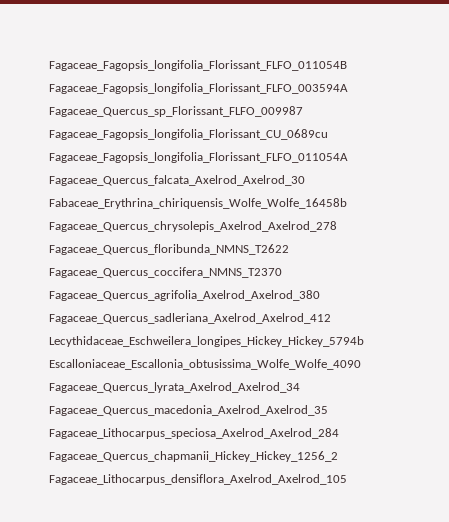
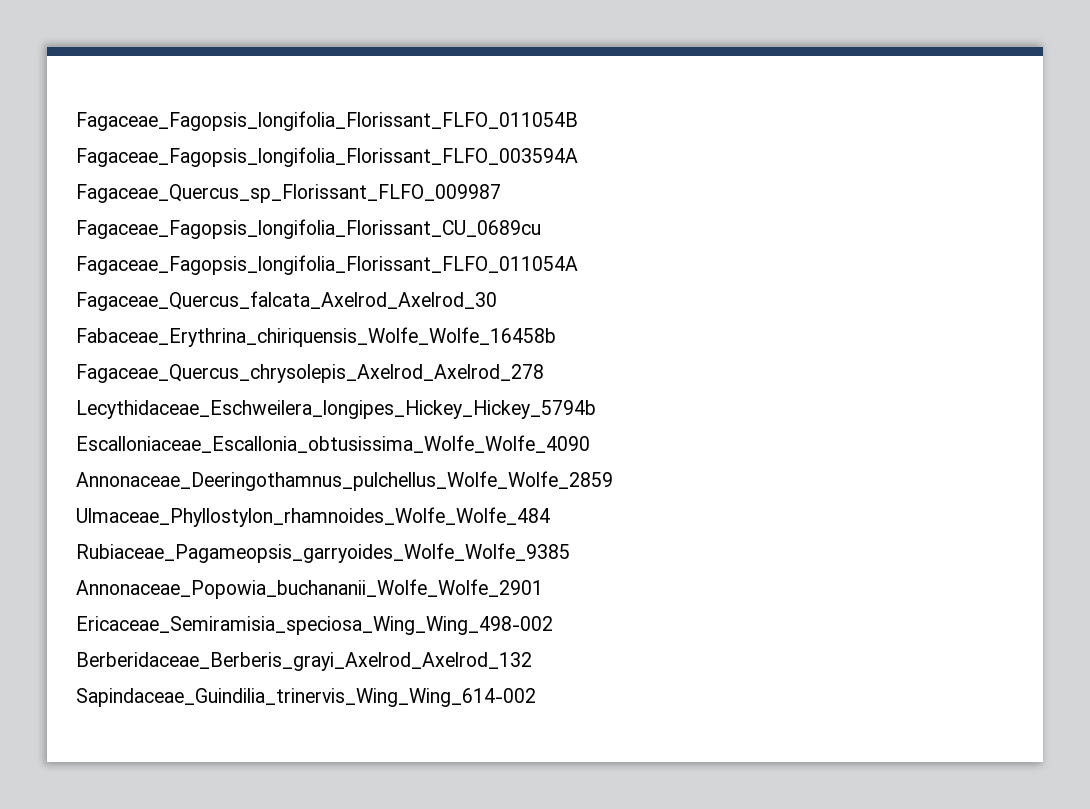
- Fagaceae_Quercus_floribunda_NMNS_T2622
- Fagaceae_Quercus_coccifera_NMNS_T2370
- Fagaceae_Quercus_agrifolia_Axelrod_Axelrod_380
- Fagaceae_Quercus_sadleriana_Axelrod_Axelrod_412
  Lecythidaceae_Eschweilera_longipes_Hickey_Hickey_5794b
  Escalloniaceae_Escallonia_obtusissima_Wolfe_Wolfe_4090
- Fagaceae_Quercus_lyrata_Axelrod_Axelrod_34
- Fagaceae_Quercus_macedonia_Axelrod_Axelrod_35
- Fagaceae_Lithocarpus_speciosa_Axelrod_Axelrod_284
- Fagaceae_Quercus_chapmanii_Hickey_Hickey_1256_2
- Fagaceae_Lithocarpus_densiflora_Axelrod_Axelrod_105
+ Annonaceae_Deeringothamnus_pulchellus_Wolfe_Wolfe_2859
+ Ulmaceae_Phyllostylon_rhamnoides_Wolfe_Wolfe_484
+ Rubiaceae_Pagameopsis_garryoides_Wolfe_Wolfe_9385
+ Annonaceae_Popowia_buchananii_Wolfe_Wolfe_2901
+ Ericaceae_Semiramisia_speciosa_Wing_Wing_498-002
+ Berberidaceae_Berberis_grayi_Axelrod_Axelrod_132
+ Sapindaceae_Guindilia_trinervis_Wing_Wing_614-002

